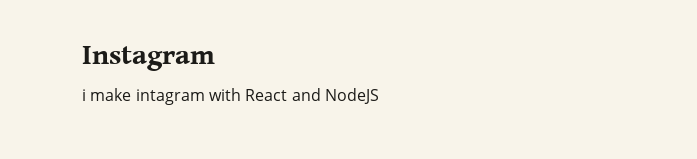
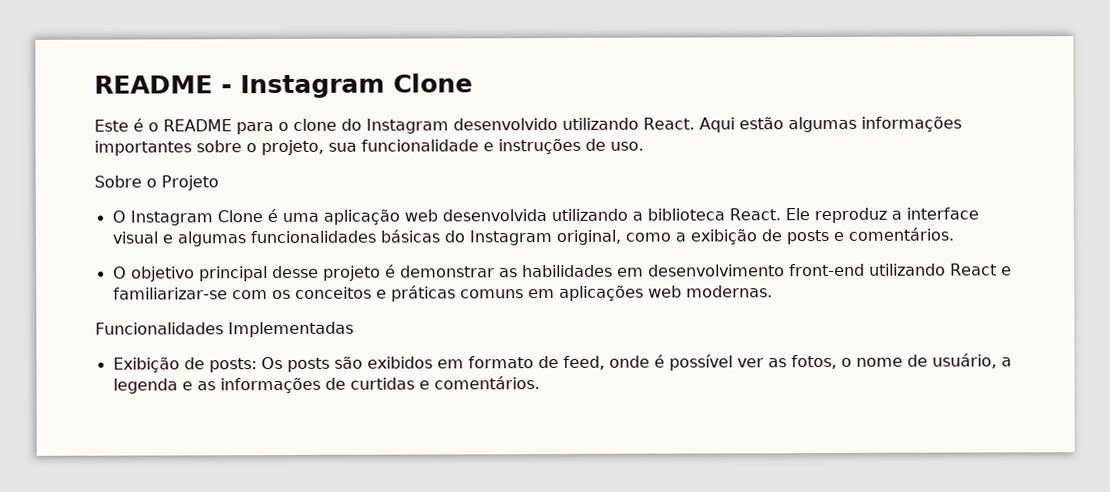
- Instagram
- i make intagram with React and NodeJS
+ README - Instagram Clone
+ Este é o README para o clone do Instagram desenvolvido utilizando React. Aqui estão algumas informações importantes sobre o projeto, sua funcionalidade e instruções de uso.
+ Sobre o Projeto
+ O Instagram Clone é uma aplicação web desenvolvida utilizando a biblioteca React. Ele reproduz a interface visual e algumas funcionalidades básicas do Instagram original, como a exibição de posts e comentários.
+ O objetivo principal desse projeto é demonstrar as habilidades em desenvolvimento front-end utilizando React e familiarizar-se com os conceitos e práticas comuns em aplicações web modernas.
+ Funcionalidades Implementadas
+ Exibição de posts: Os posts são exibidos em formato de feed, onde é possível ver as fotos, o nome de usuário, a legenda e as informações de curtidas e comentários.

